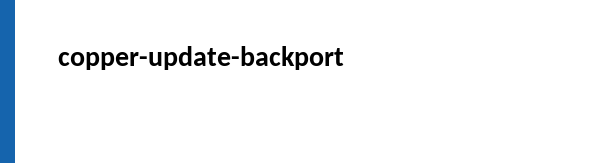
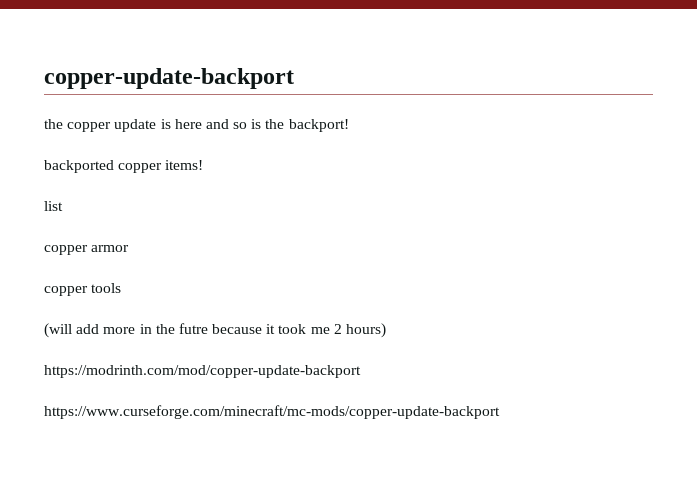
+ the copper update is here and so is the backport!
+ backported copper items!
+ list
+ copper armor
+ copper tools
+ (will add more in the futre because it took me 2 hours)
+ https://modrinth.com/mod/copper-update-backport
+ https://www.curseforge.com/minecraft/mc-mods/copper-update-backport

